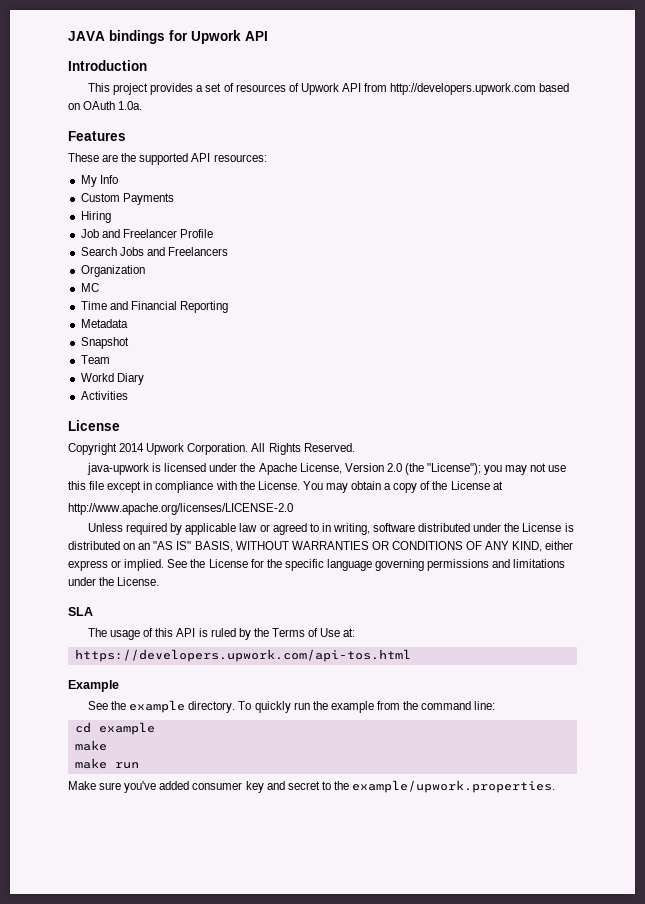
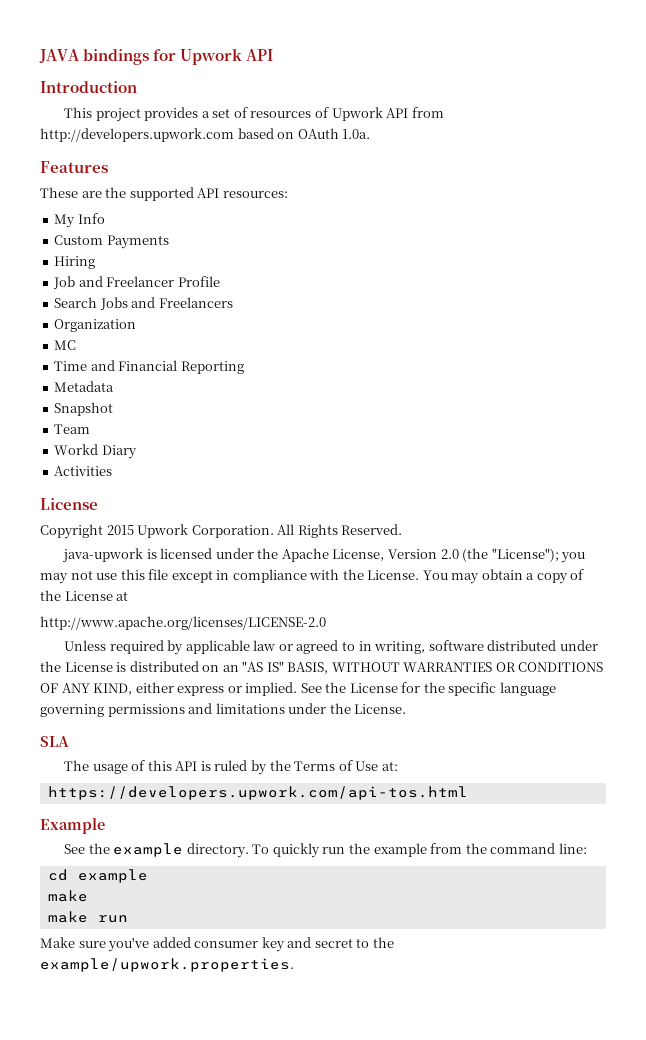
- Copyright 2014 Upwork Corporation.
+ Copyright 2015 Upwork Corporation.

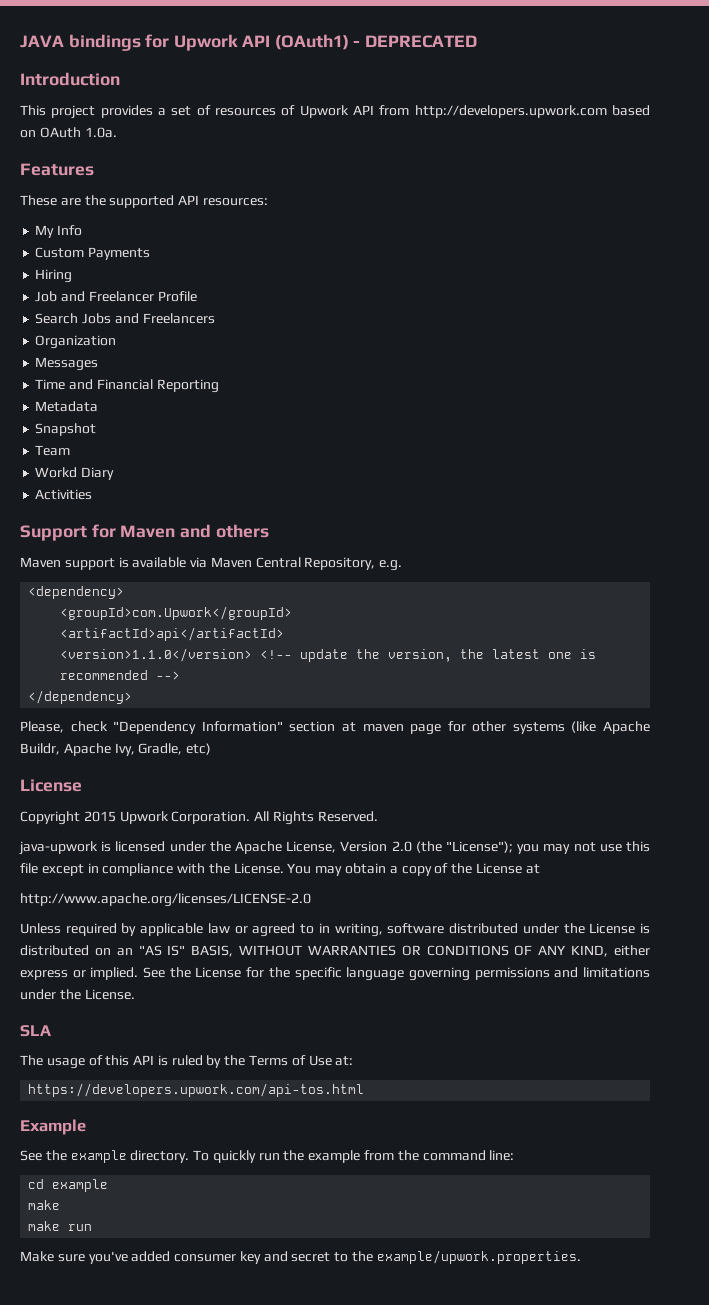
- JAVA bindings for Upwork API
+ JAVA bindings for Upwork API (OAuth1) - DEPRECATED
- MC
+ Messages
+ Support for Maven and others
+ Maven support is available via Maven Central Repository, e.g.
+ <dependency>
+ <groupId>com.Upwork</groupId>
+ <artifactId>api</artifactId>
+ <version>1.1.0</version> <!-- update the version, the latest one is recommended -->
+ </dependency>
+ Please, check "Dependency Information" section at maven page for other systems (like Apache Buildr, Apache Ivy, Gradle, etc)

